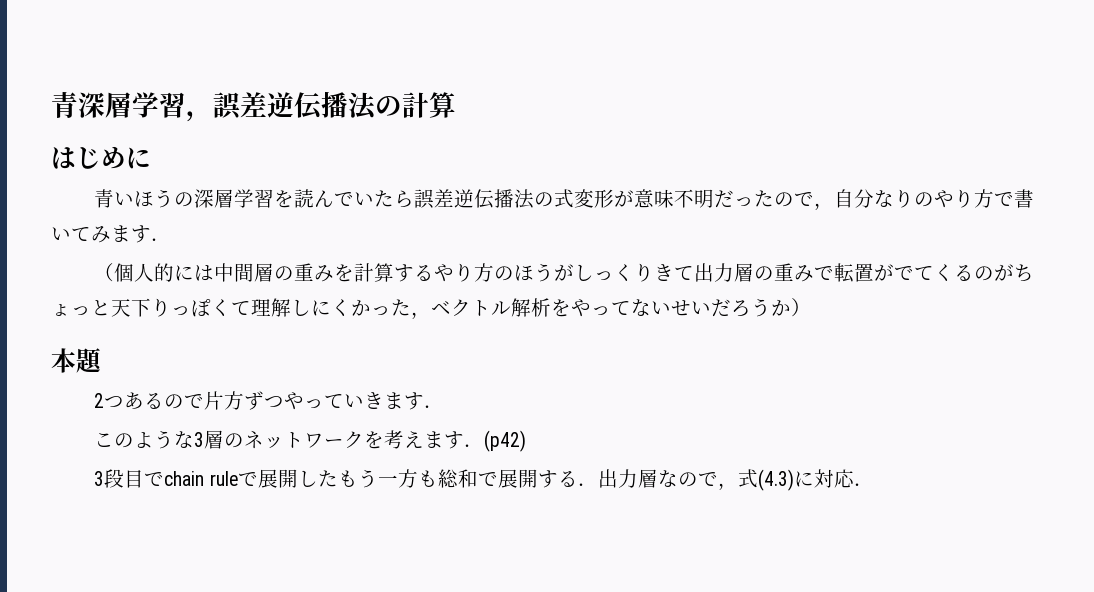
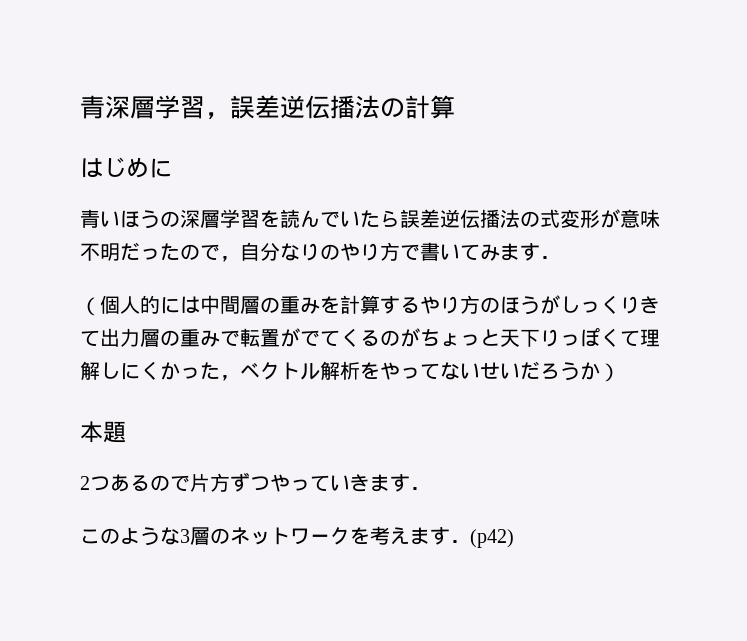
- 3段目でchain ruleで展開したもう一方も総和で展開する．出力層なので，式(4.3)に対応．

